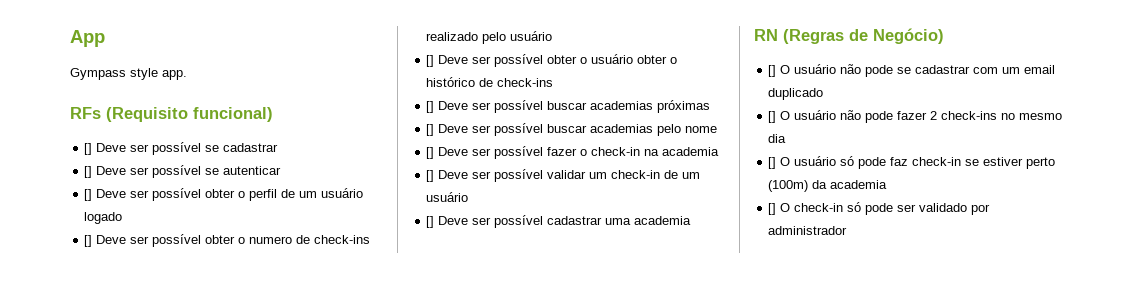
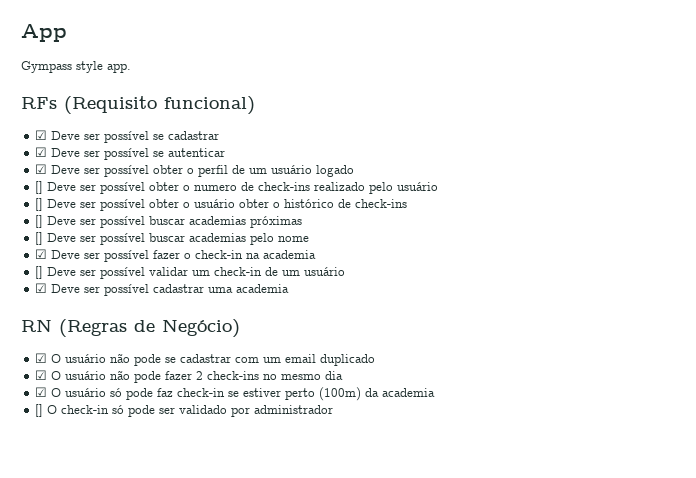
- [] Deve ser possível se cadastrar
+ ☑ Deve ser possível se cadastrar
- [] Deve ser possível se autenticar
+ ☑ Deve ser possível se autenticar
- [] Deve ser possível obter o perfil de um usuário logado
+ ☑ Deve ser possível obter o perfil de um usuário logado
- [] Deve ser possível fazer o check-in na academia
+ ☑ Deve ser possível fazer o check-in na academia
- [] Deve ser possível cadastrar uma academia
+ ☑ Deve ser possível cadastrar uma academia
- [] O usuário não pode se cadastrar com um email duplicado
+ ☑ O usuário não pode se cadastrar com um email duplicado
- [] O usuário não pode fazer 2 check-ins no mesmo dia
+ ☑ O usuário não pode fazer 2 check-ins no mesmo dia
- [] O usuário só pode faz check-in se estiver perto (100m) da academia
+ ☑ O usuário só pode faz check-in se estiver perto (100m) da academia

